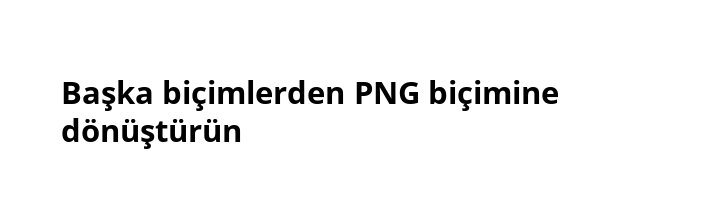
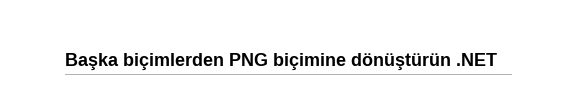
- Başka biçimlerden PNG biçimine dönüştürün
+ Başka biçimlerden PNG biçimine dönüştürün .NET

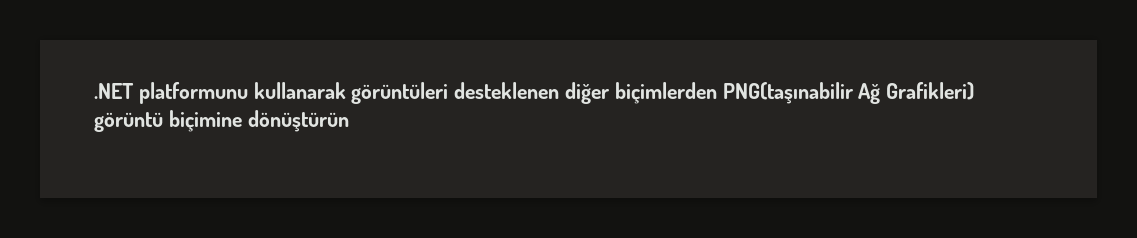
- Başka biçimlerden PNG biçimine dönüştürün .NET
+ .NET platformunu kullanarak görüntüleri desteklenen diğer biçimlerden PNG(taşınabilir Ağ Grafikleri) görüntü biçimine dönüştürün

